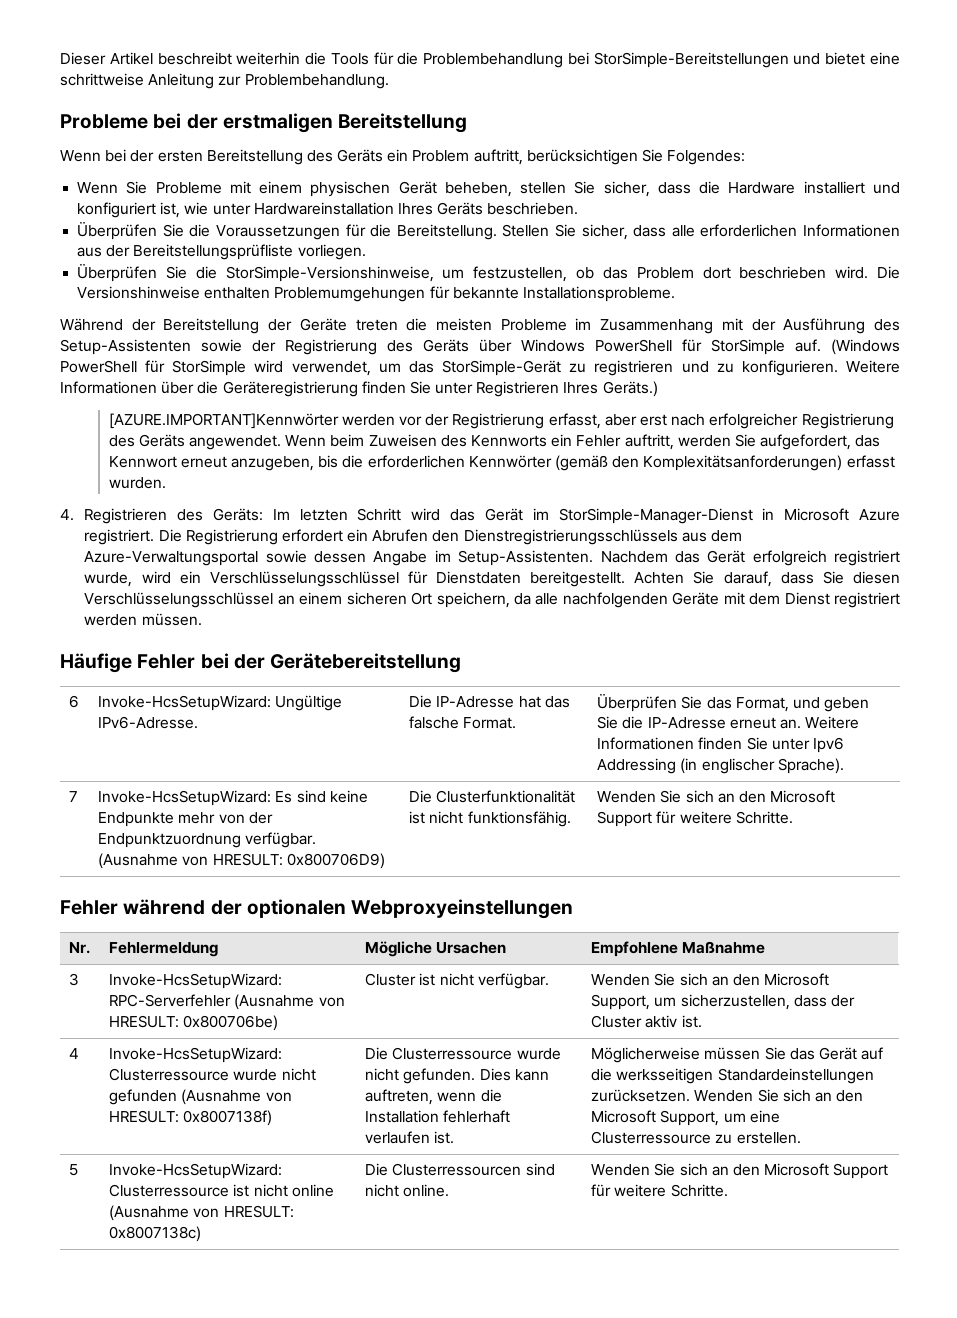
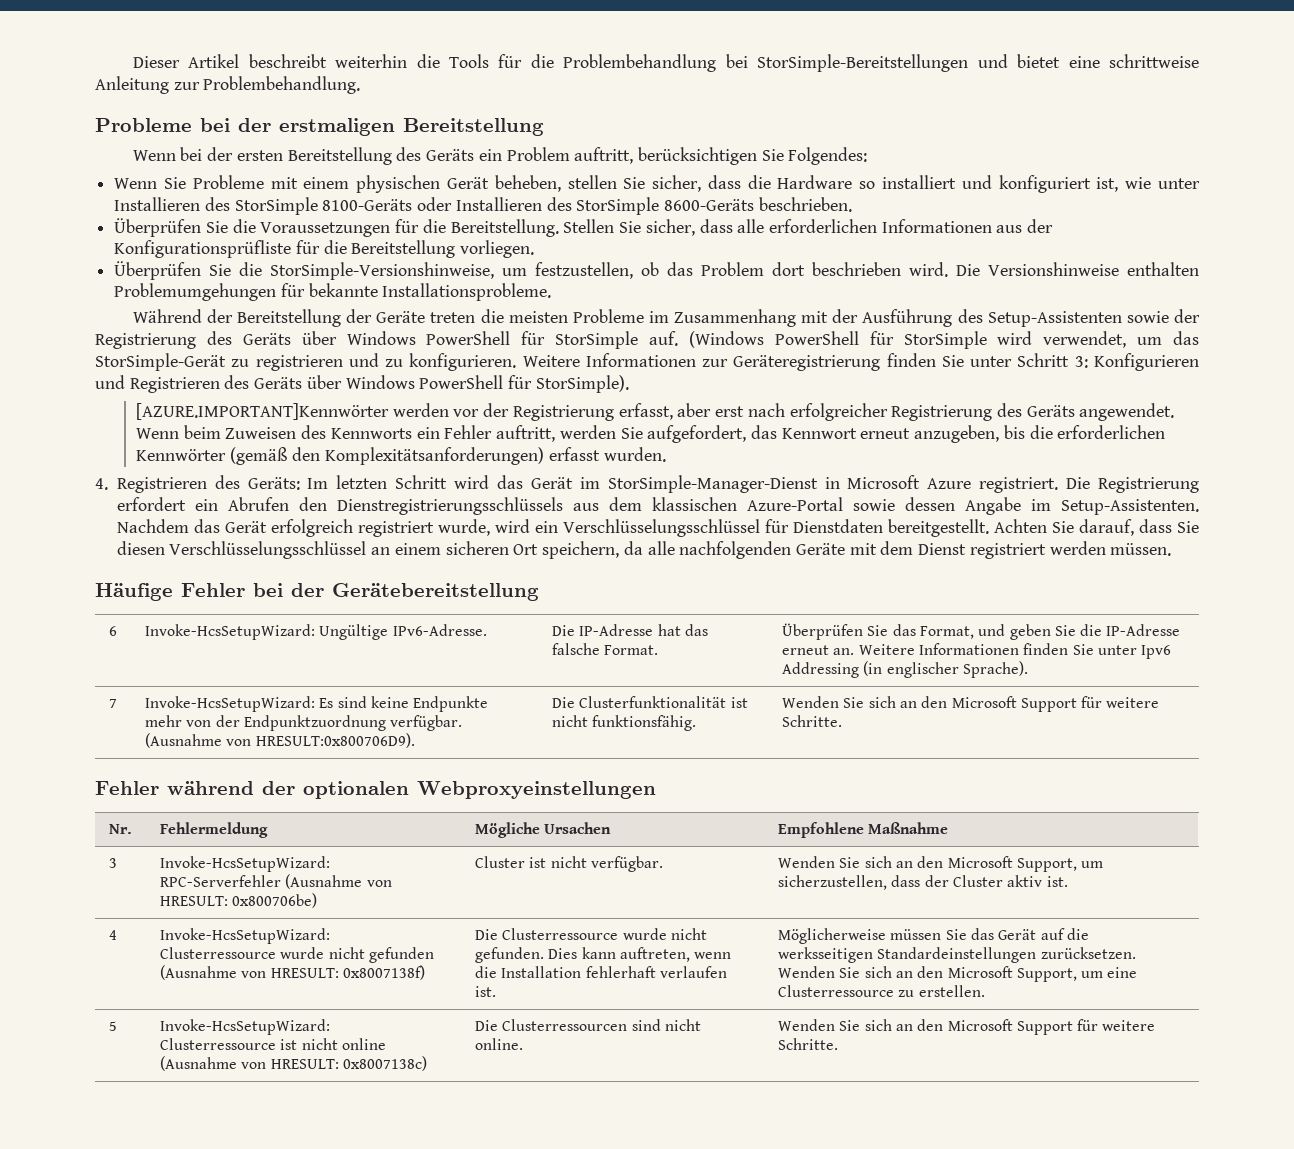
- Wenn Sie Probleme mit einem physischen Gerät beheben, stellen Sie sicher, dass die Hardware installiert und konfiguriert ist, wie unter Hardwareinstallation Ihres Geräts beschrieben.
+ Wenn Sie Probleme mit einem physischen Gerät beheben, stellen Sie sicher, dass die Hardware so installiert und konfiguriert ist, wie unter Installieren des StorSimple 8100-Geräts oder Installieren des StorSimple 8600-Geräts beschrieben.
- Stellen Sie sicher, dass alle erforderlichen Informationen aus der Bereitstellungsprüfliste vorliegen.
+ Stellen Sie sicher, dass alle erforderlichen Informationen aus der Konfigurationsprüfliste für die Bereitstellung vorliegen.
- Weitere Informationen über die Geräteregistrierung finden Sie unter Registrieren Ihres Geräts.)
+ Weitere Informationen zur Geräteregistrierung finden Sie unter Schritt 3: Konfigurieren und Registrieren des Geräts über Windows PowerShell für StorSimple).
- Die Registrierung erfordert ein Abrufen den Dienstregistrierungsschlüssels aus dem Azure-Verwaltungsportal sowie dessen Angabe im Setup-Assistenten.
+ Die Registrierung erfordert ein Abrufen den Dienstregistrierungsschlüssels aus dem klassischen Azure-Portal sowie dessen Angabe im Setup-Assistenten.
- 7 | Invoke-HcsSetupWizard: Es sind keine Endpunkte mehr von der Endpunktzuordnung verfügbar. (Ausnahme von HRESULT: 0x800706D9) | Die Clusterfunktionalität ist nicht funktionsfähig. | Wenden Sie sich an den Microsoft Support für weitere Schritte.
+ 7 | Invoke-HcsSetupWizard: Es sind keine Endpunkte mehr von der Endpunktzuordnung verfügbar. (Ausnahme von HRESULT:0x800706D9). | Die Clusterfunktionalität ist nicht funktionsfähig. | Wenden Sie sich an den Microsoft Support für weitere Schritte.

